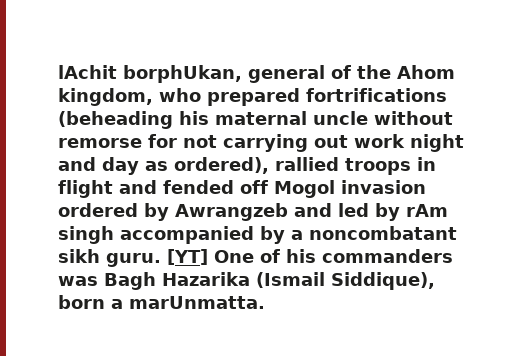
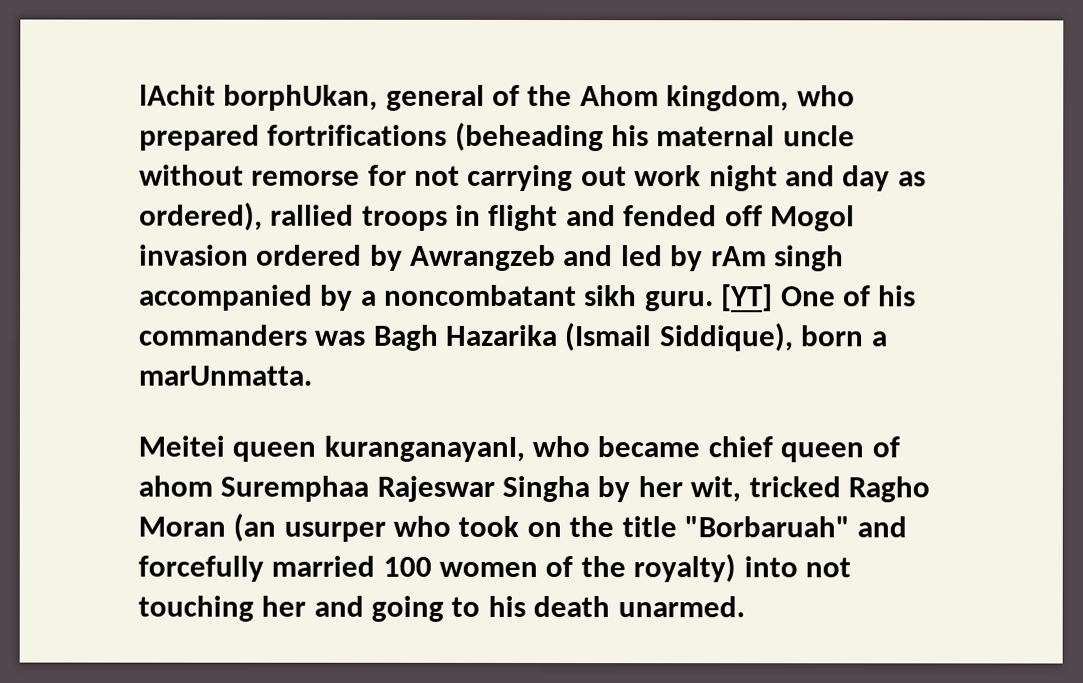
+ Meitei queen kuranganayanI, who became chief queen of ahom Suremphaa Rajeswar Singha by her wit, tricked Ragho Moran (an usurper who took on the title "Borbaruah" and forcefully married 100 women of the royalty) into not touching her and going to his death unarmed.

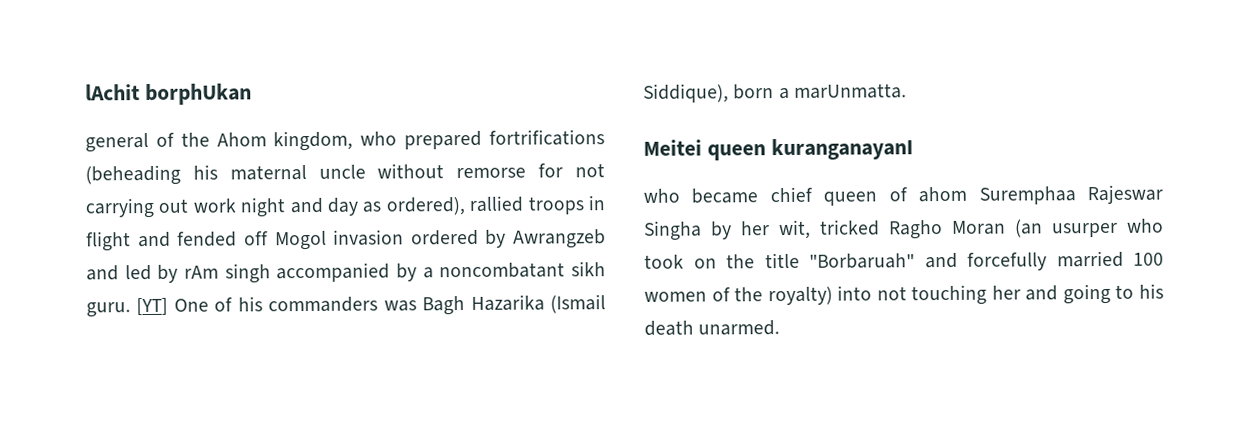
- lAchit borphUkan, general of the Ahom kingdom, who prepared fortrifications (beheading his maternal uncle without remorse for not carrying out work night and day as ordered), rallied troops in flight and fended off Mogol invasion ordered by Awrangzeb and led by rAm singh accompanied by a noncombatant sikh guru.
+ lAchit borphUkan
+ general of the Ahom kingdom, who prepared fortrifications (beheading his maternal uncle without remorse for not carrying out work night and day as ordered), rallied troops in flight and fended off Mogol invasion ordered by Awrangzeb and led by rAm singh accompanied by a noncombatant sikh guru.
- Meitei queen kuranganayanI, who became chief queen of ahom Suremphaa Rajeswar Singha by her wit, tricked Ragho Moran (an usurper who took on the title "Borbaruah" and forcefully married 100 women of the royalty) into not touching her and going to his death unarmed.
+ Meitei queen kuranganayanI
+ who became chief queen of ahom Suremphaa Rajeswar Singha by her wit, tricked Ragho Moran (an usurper who took on the title "Borbaruah" and forcefully married 100 women of the royalty) into not touching her and going to his death unarmed.

